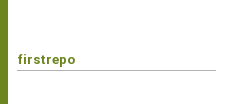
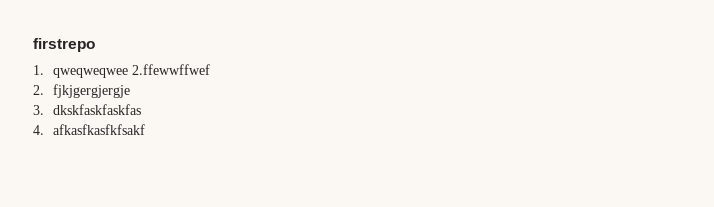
+ 1. qweqweqwee 2.ffewwffwef
+ 2. fjkjgergjergje
+ 3. dkskfaskfaskfas
+ 4. afkasfkasfkfsakf

